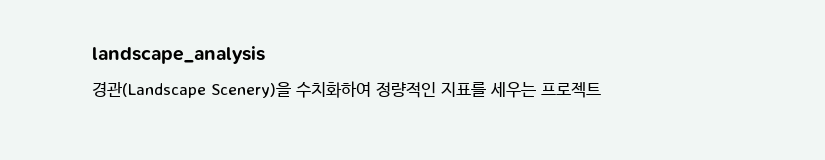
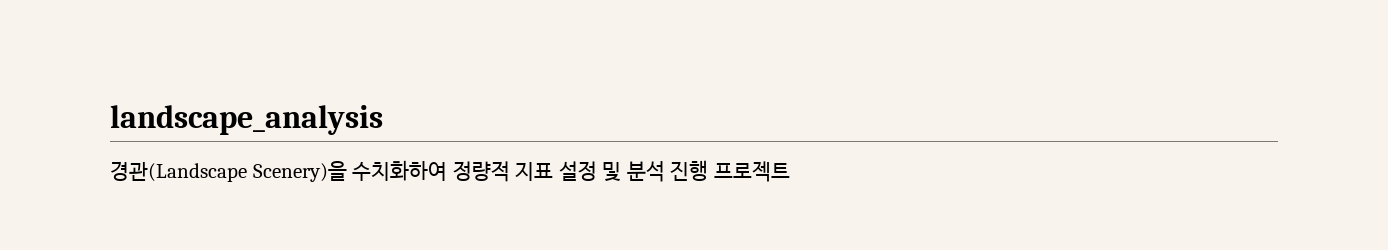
- 경관(Landscape Scenery)을 수치화하여 정량적인 지표를 세우는 프로젝트
+ 경관(Landscape Scenery)을 수치화하여 정량적 지표 설정 및 분석 진행 프로젝트

